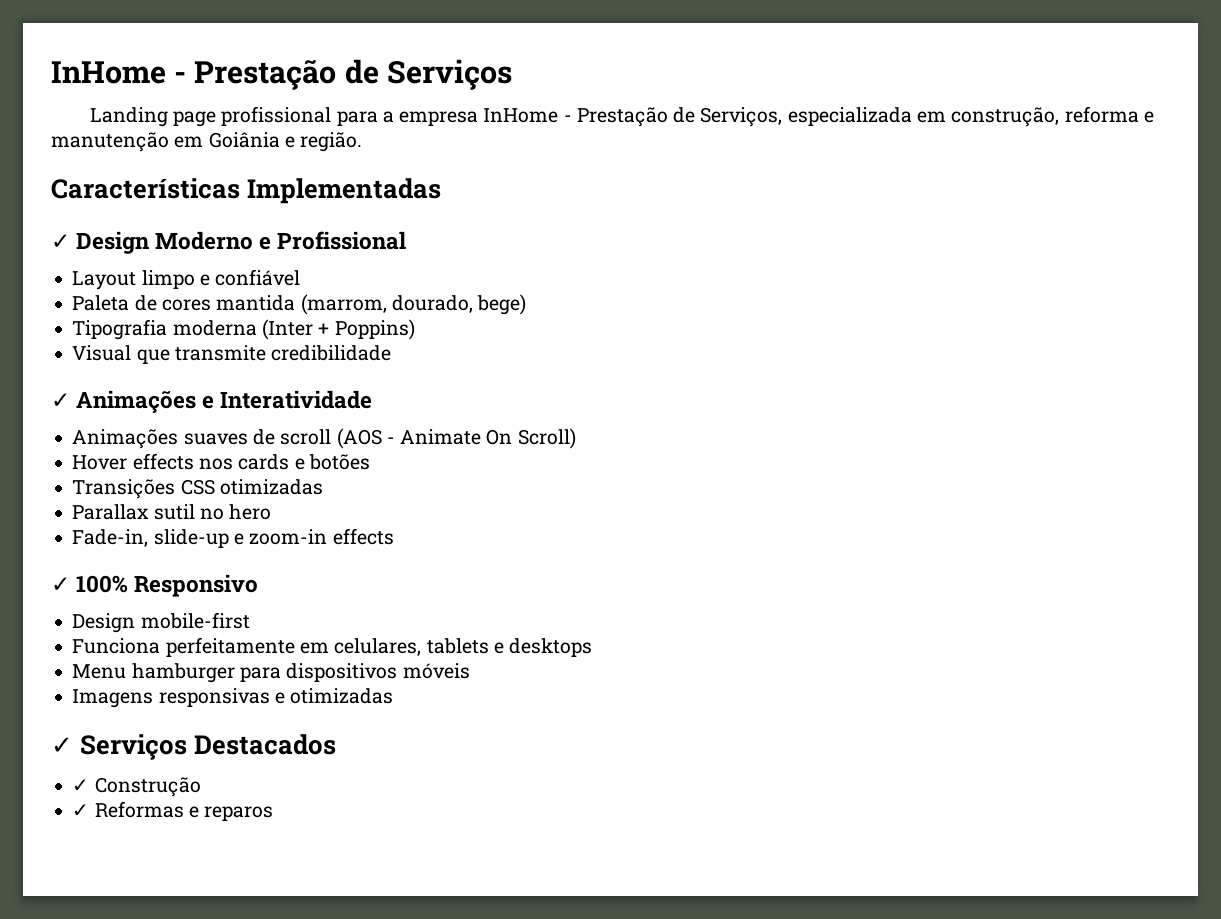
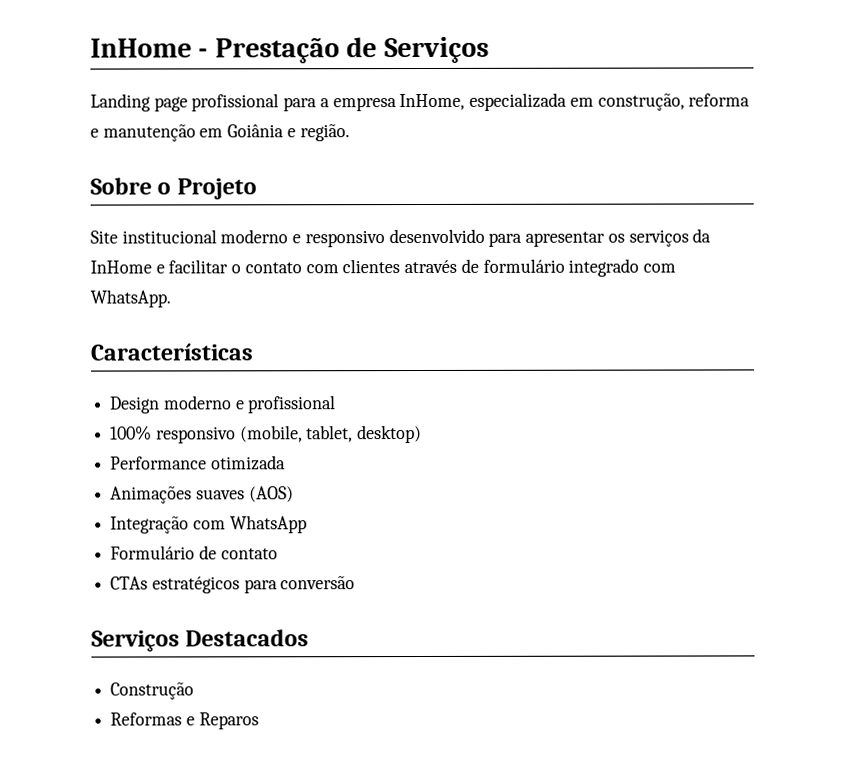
- Landing page profissional para a empresa InHome - Prestação de Serviços, especializada em construção, reforma e manutenção em Goiânia e região.
+ Landing page profissional para a empresa InHome, especializada em construção, reforma e manutenção em Goiânia e região.
- Características Implementadas
- ✓ Design Moderno e Profissional
- Layout limpo e confiável
- Paleta de cores mantida (marrom, dourado, bege)
- Tipografia moderna (Inter + Poppins)
- Visual que transmite credibilidade
- ✓ Animações e Interatividade
- Animações suaves de scroll (AOS - Animate On Scroll)
- Hover effects nos cards e botões
- Transições CSS otimizadas
- Parallax sutil no hero
- Fade-in, slide-up e zoom-in effects
- ✓ 100% Responsivo
- Design mobile-first
- Funciona perfeitamente em celulares, tablets e desktops
- Menu hamburger para dispositivos móveis
- Imagens responsivas e otimizadas
- ✓ Serviços Destacados
+ Sobre o Projeto
+ Site institucional moderno e responsivo desenvolvido para apresentar os serviços da InHome e facilitar o contato com clientes através de formulário integrado com WhatsApp.
+ Características
+ Design moderno e profissional
+ 100% responsivo (mobile, tablet, desktop)
+ Performance otimizada
+ Animações suaves (AOS)
+ Integração com WhatsApp
+ Formulário de contato
+ CTAs estratégicos para conversão
+ Serviços Destacados
- ✓ Construção
+ Construção
- ✓ Reformas e reparos
+ Reformas e Reparos

